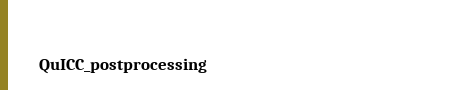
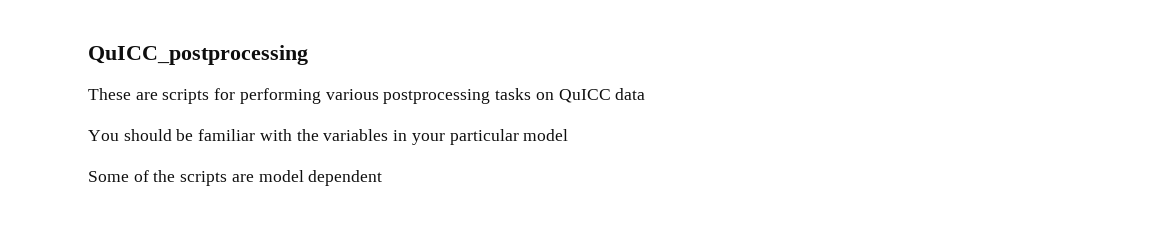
+ These are scripts for performing various postprocessing tasks on QuICC data
+ You should be familiar with the variables in your particular model
+ Some of the scripts are model dependent

